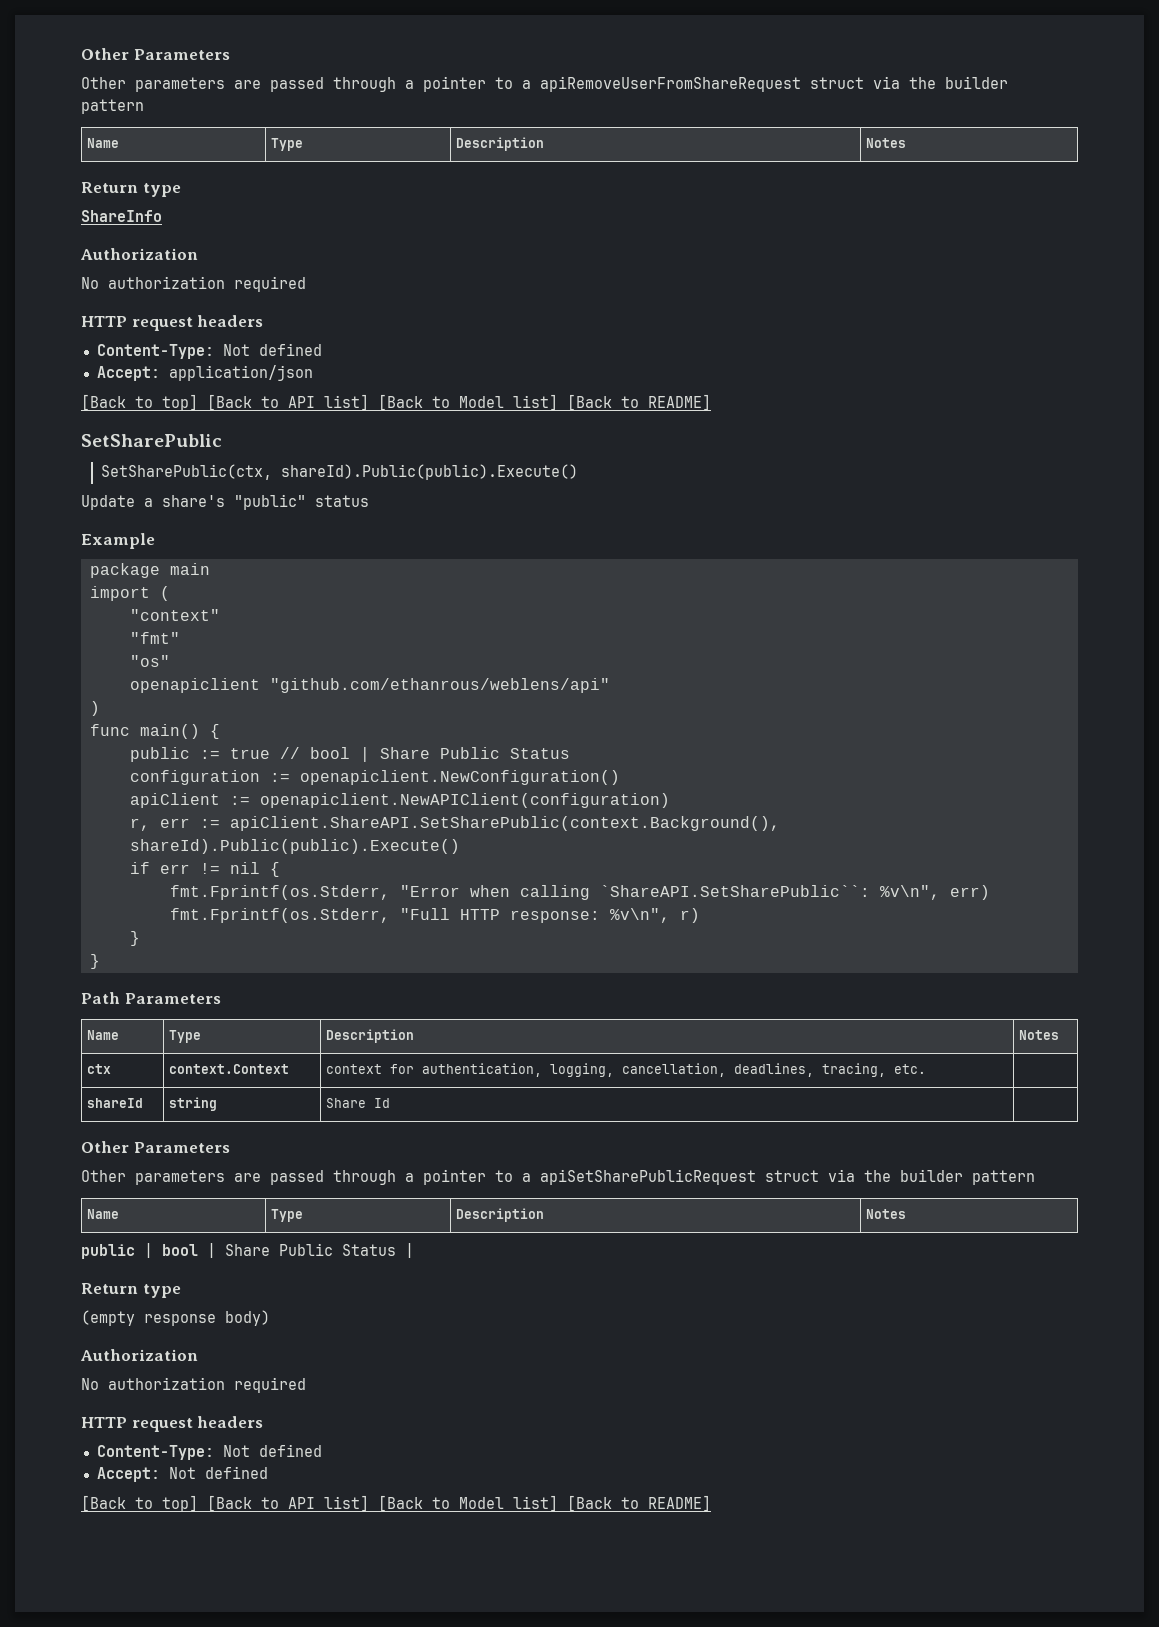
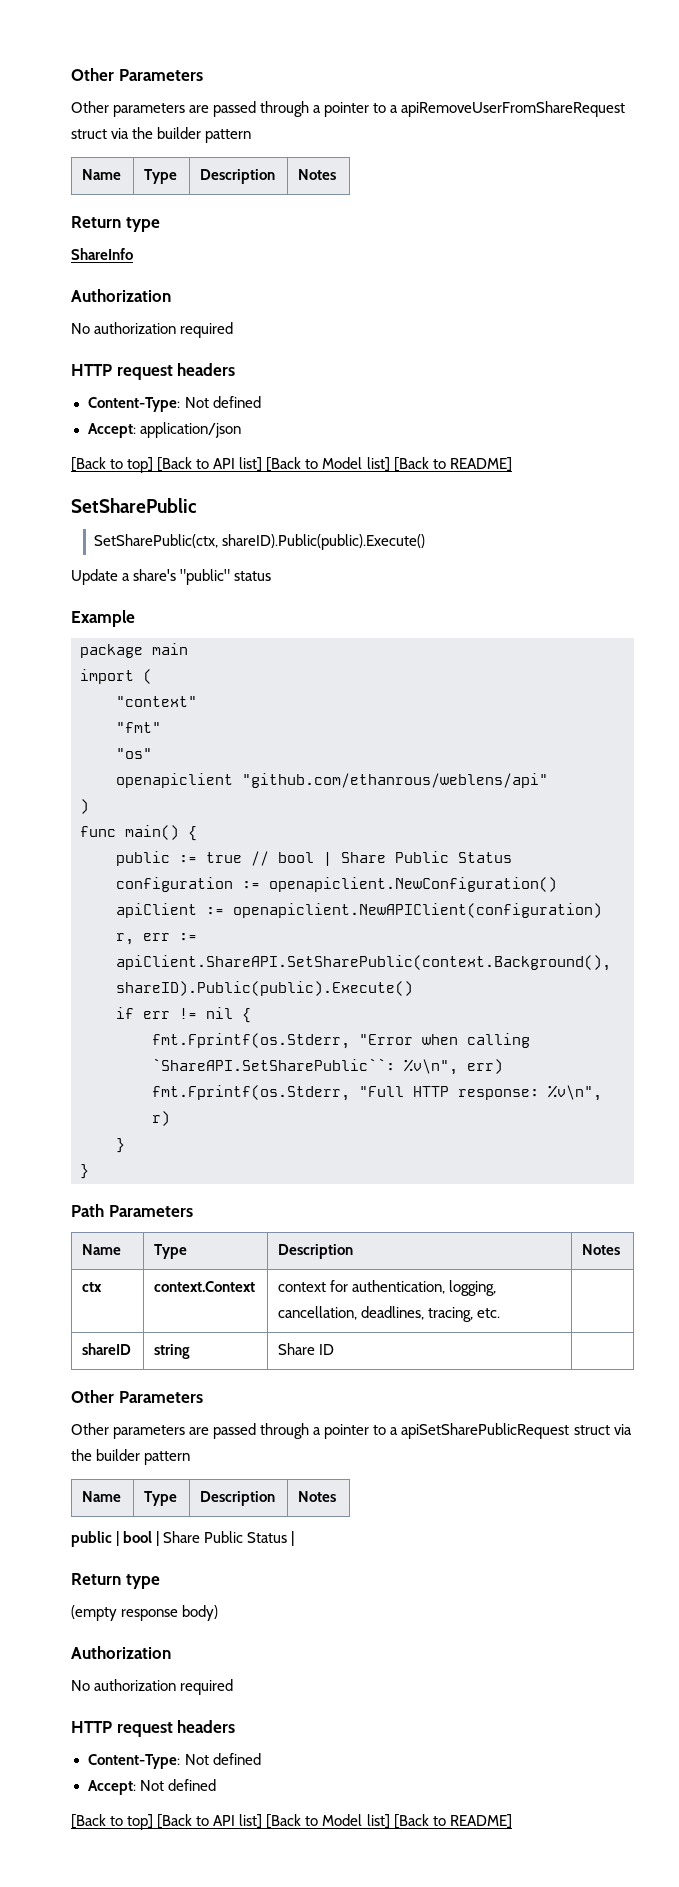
- SetSharePublic(ctx, shareId).Public(public).Execute()
+ SetSharePublic(ctx, shareID).Public(public).Execute()
- r, err := apiClient.ShareAPI.SetSharePublic(context.Background(), shareId).Public(public).Execute()
+ r, err := apiClient.ShareAPI.SetSharePublic(context.Background(), shareID).Public(public).Execute()
- shareId | string | Share Id |
+ shareID | string | Share ID |

